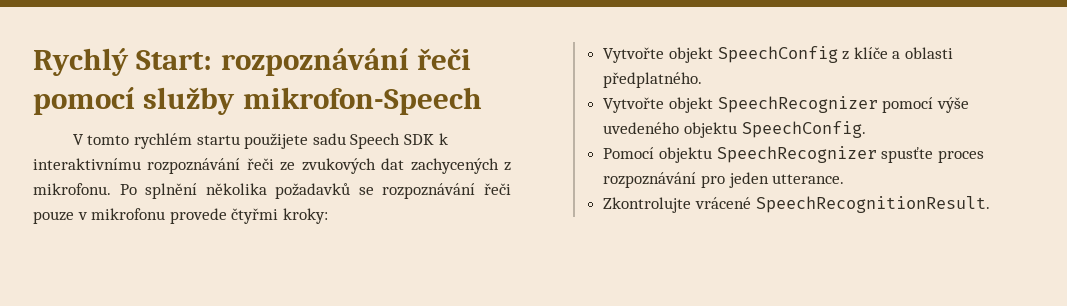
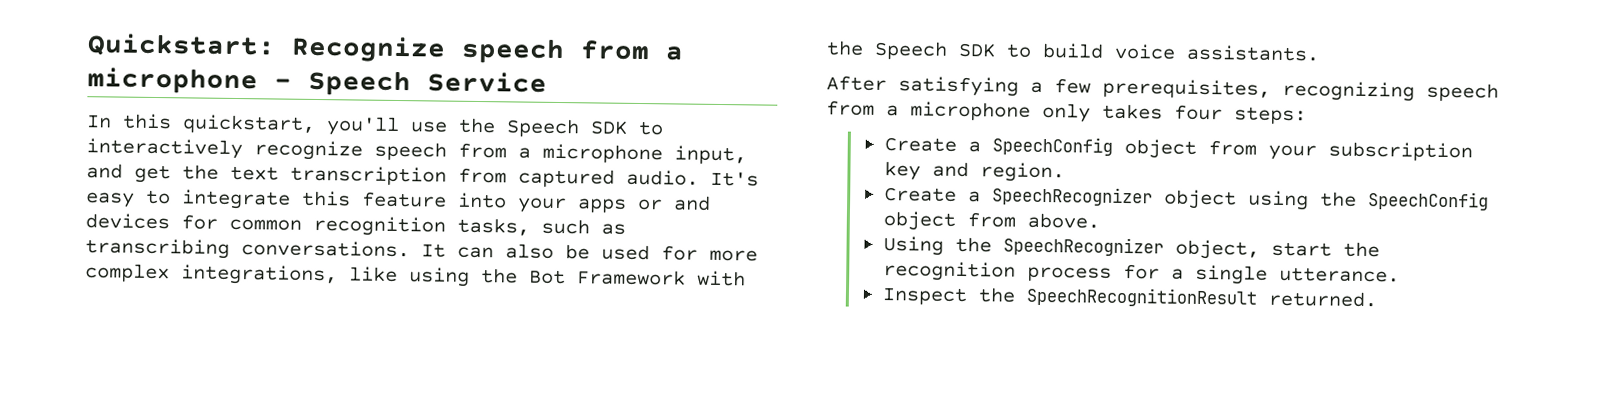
- Rychlý Start: rozpoznávání řeči pomocí služby mikrofon-Speech
- V tomto rychlém startu použijete sadu Speech SDK k interaktivnímu rozpoznávání řeči ze zvukových dat zachycených z mikrofonu. Po splnění několika požadavků se rozpoznávání řeči pouze v mikrofonu provede čtyřmi kroky:
- Vytvořte objekt SpeechConfig z klíče a oblasti předplatného.
- Vytvořte objekt SpeechRecognizer pomocí výše uvedeného objektu SpeechConfig.
- Pomocí objektu SpeechRecognizer spusťte proces rozpoznávání pro jeden utterance.
- Zkontrolujte vrácené SpeechRecognitionResult.
+ Quickstart: Recognize speech from a microphone - Speech Service
+ In this quickstart, you'll use the Speech SDK to interactively recognize speech from a microphone input, and get the text transcription from captured audio. It's easy to integrate this feature into your apps or and devices for common recognition tasks, such as transcribing conversations. It can also be used for more complex integrations, like using the Bot Framework with the Speech SDK to build voice assistants.
+ After satisfying a few prerequisites, recognizing speech from a microphone only takes four steps:
+ Create a SpeechConfig object from your subscription key and region.
+ Create a SpeechRecognizer object using the SpeechConfig object from above.
+ Using the SpeechRecognizer object, start the recognition process for a single utterance.
+ Inspect the SpeechRecognitionResult returned.

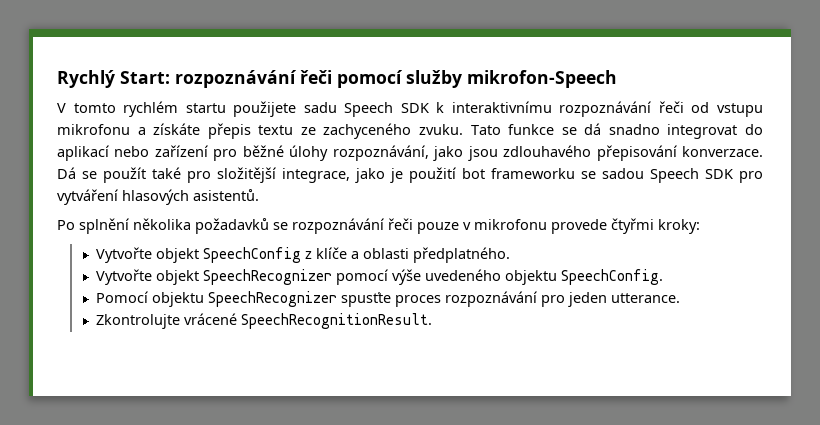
- Quickstart: Recognize speech from a microphone - Speech Service
- In this quickstart, you'll use the Speech SDK to interactively recognize speech from a microphone input, and get the text transcription from captured audio. It's easy to integrate this feature into your apps or and devices for common recognition tasks, such as transcribing conversations. It can also be used for more complex integrations, like using the Bot Framework with the Speech SDK to build voice assistants.
- After satisfying a few prerequisites, recognizing speech from a microphone only takes four steps:
- Create a SpeechConfig object from your subscription key and region.
- Create a SpeechRecognizer object using the SpeechConfig object from above.
- Using the SpeechRecognizer object, start the recognition process for a single utterance.
- Inspect the SpeechRecognitionResult returned.
+ Rychlý Start: rozpoznávání řeči pomocí služby mikrofon-Speech
+ V tomto rychlém startu použijete sadu Speech SDK k interaktivnímu rozpoznávání řeči od vstupu mikrofonu a získáte přepis textu ze zachyceného zvuku. Tato funkce se dá snadno integrovat do aplikací nebo zařízení pro běžné úlohy rozpoznávání, jako jsou zdlouhavého přepisování konverzace. Dá se použít také pro složitější integrace, jako je použití bot frameworku se sadou Speech SDK pro vytváření hlasových asistentů.
+ Po splnění několika požadavků se rozpoznávání řeči pouze v mikrofonu provede čtyřmi kroky:
+ Vytvořte objekt SpeechConfig z klíče a oblasti předplatného.
+ Vytvořte objekt SpeechRecognizer pomocí výše uvedeného objektu SpeechConfig.
+ Pomocí objektu SpeechRecognizer spusťte proces rozpoznávání pro jeden utterance.
+ Zkontrolujte vrácené SpeechRecognitionResult.

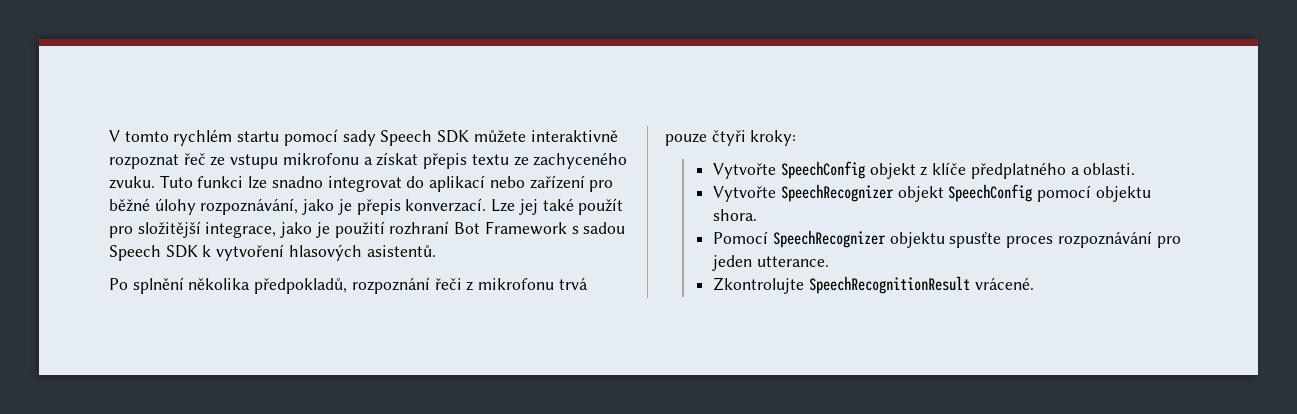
- Rychlý Start: rozpoznávání řeči pomocí služby mikrofon-Speech
- V tomto rychlém startu použijete sadu Speech SDK k interaktivnímu rozpoznávání řeči od vstupu mikrofonu a získáte přepis textu ze zachyceného zvuku.
+ V tomto rychlém startu pomocí sady Speech SDK můžete interaktivně rozpoznat řeč ze vstupu mikrofonu a získat přepis textu ze zachyceného zvuku.
- Tato funkce se dá snadno integrovat do aplikací nebo zařízení pro běžné úlohy rozpoznávání, jako jsou zdlouhavého přepisování konverzace. Dá se použít také pro složitější integrace, jako je použití bot frameworku se sadou Speech SDK pro vytváření hlasových asistentů.
+ Tuto funkci lze snadno integrovat do aplikací nebo zařízení pro běžné úlohy rozpoznávání, jako je přepis konverzací. Lze jej také použít pro složitější integrace, jako je použití rozhraní Bot Framework s sadou Speech SDK k vytvoření hlasových asistentů.
- Po splnění několika požadavků se rozpoznávání řeči pouze v mikrofonu provede čtyřmi kroky:
- Vytvořte objekt SpeechConfig z klíče a oblasti předplatného.
- Vytvořte objekt SpeechRecognizer pomocí výše uvedeného objektu SpeechConfig.
+ Po splnění několika předpokladů, rozpoznání řeči z mikrofonu trvá pouze čtyři kroky:
+ Vytvořte SpeechConfig objekt z klíče předplatného a oblasti.
+ Vytvořte SpeechRecognizer objekt SpeechConfig pomocí objektu shora.
- Pomocí objektu SpeechRecognizer spusťte proces rozpoznávání pro jeden utterance.
+ Pomocí SpeechRecognizer objektu spusťte proces rozpoznávání pro jeden utterance.
- Zkontrolujte vrácené SpeechRecognitionResult.
+ Zkontrolujte SpeechRecognitionResult vrácené.

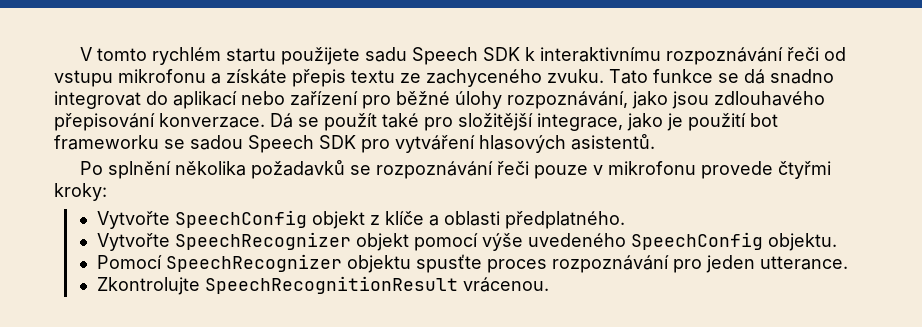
- V tomto rychlém startu pomocí sady Speech SDK můžete interaktivně rozpoznat řeč ze vstupu mikrofonu a získat přepis textu ze zachyceného zvuku.
+ V tomto rychlém startu použijete sadu Speech SDK k interaktivnímu rozpoznávání řeči od vstupu mikrofonu a získáte přepis textu ze zachyceného zvuku.
- Tuto funkci lze snadno integrovat do aplikací nebo zařízení pro běžné úlohy rozpoznávání, jako je přepis konverzací. Lze jej také použít pro složitější integrace, jako je použití rozhraní Bot Framework s sadou Speech SDK k vytvoření hlasových asistentů.
+ Tato funkce se dá snadno integrovat do aplikací nebo zařízení pro běžné úlohy rozpoznávání, jako jsou zdlouhavého přepisování konverzace. Dá se použít také pro složitější integrace, jako je použití bot frameworku se sadou Speech SDK pro vytváření hlasových asistentů.
- Po splnění několika předpokladů, rozpoznání řeči z mikrofonu trvá pouze čtyři kroky:
+ Po splnění několika požadavků se rozpoznávání řeči pouze v mikrofonu provede čtyřmi kroky:
- Vytvořte SpeechConfig objekt z klíče předplatného a oblasti.
+ Vytvořte SpeechConfig objekt z klíče a oblasti předplatného.
- Vytvořte SpeechRecognizer objekt SpeechConfig pomocí objektu shora.
+ Vytvořte SpeechRecognizer objekt pomocí výše uvedeného SpeechConfig objektu.
- Zkontrolujte SpeechRecognitionResult vrácené.
+ Zkontrolujte SpeechRecognitionResult vrácenou.

